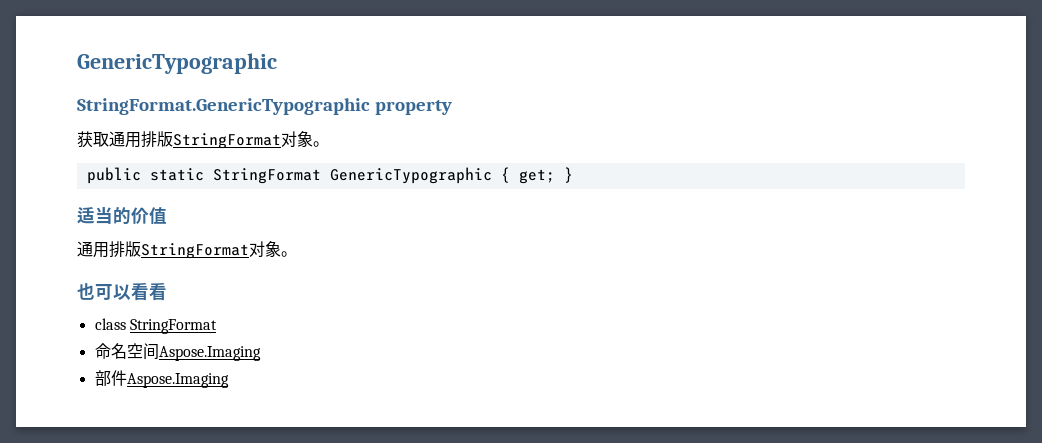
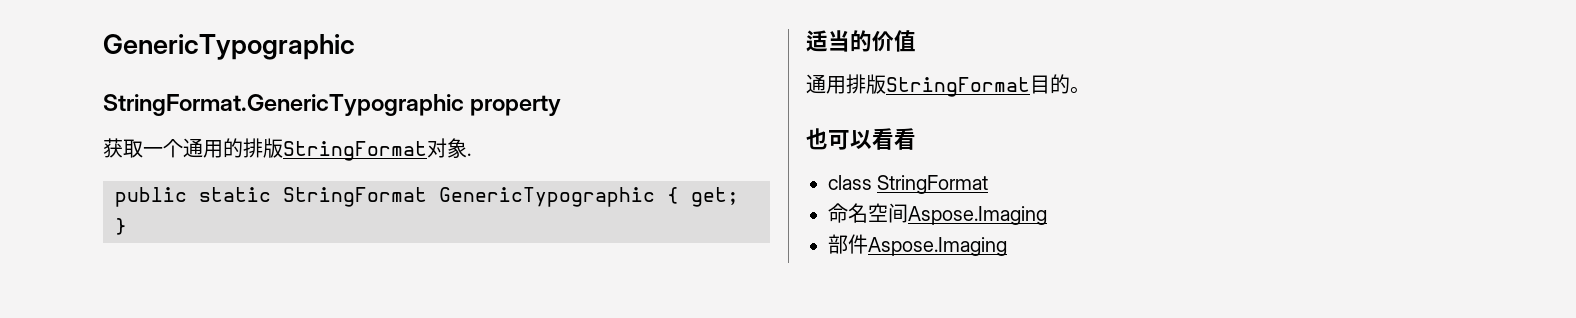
- 获取通用排版StringFormat对象。
+ 获取一个通用的排版StringFormat对象.
  适当的价值
- 通用排版StringFormat对象。
+ 通用排版StringFormat目的。

